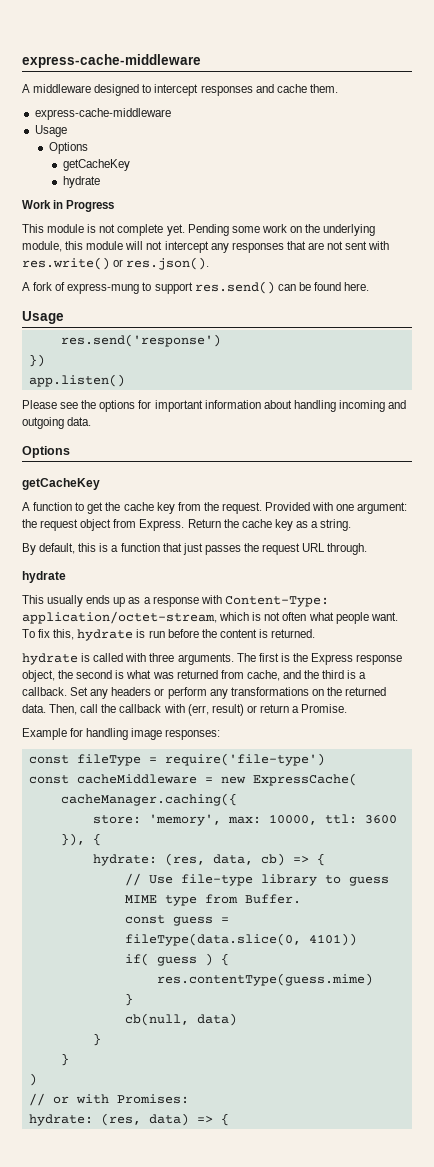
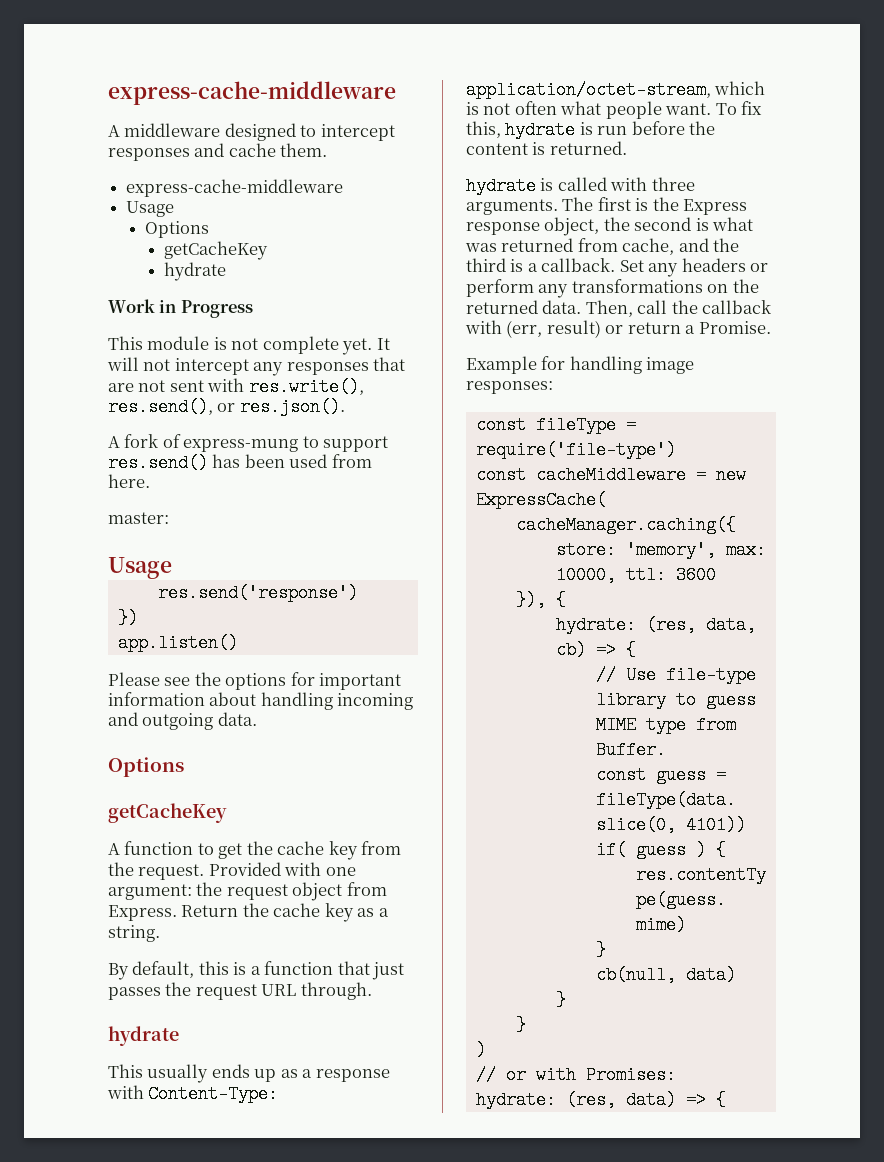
- Pending some work on the underlying module, this module will not intercept any responses that are not sent with res.write() or res.json().
+ It will not intercept any responses that are not sent with res.write(), res.send(), or res.json().
- A fork of express-mung to support res.send() can be found here.
+ A fork of express-mung to support res.send() has been used from here.
+ master:

